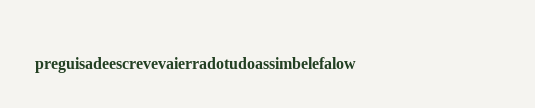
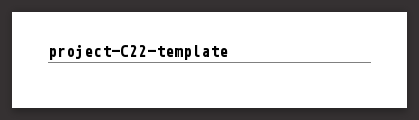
- preguisadeescrevevaierradotudoassimbelefalow
+ project-C22-template

